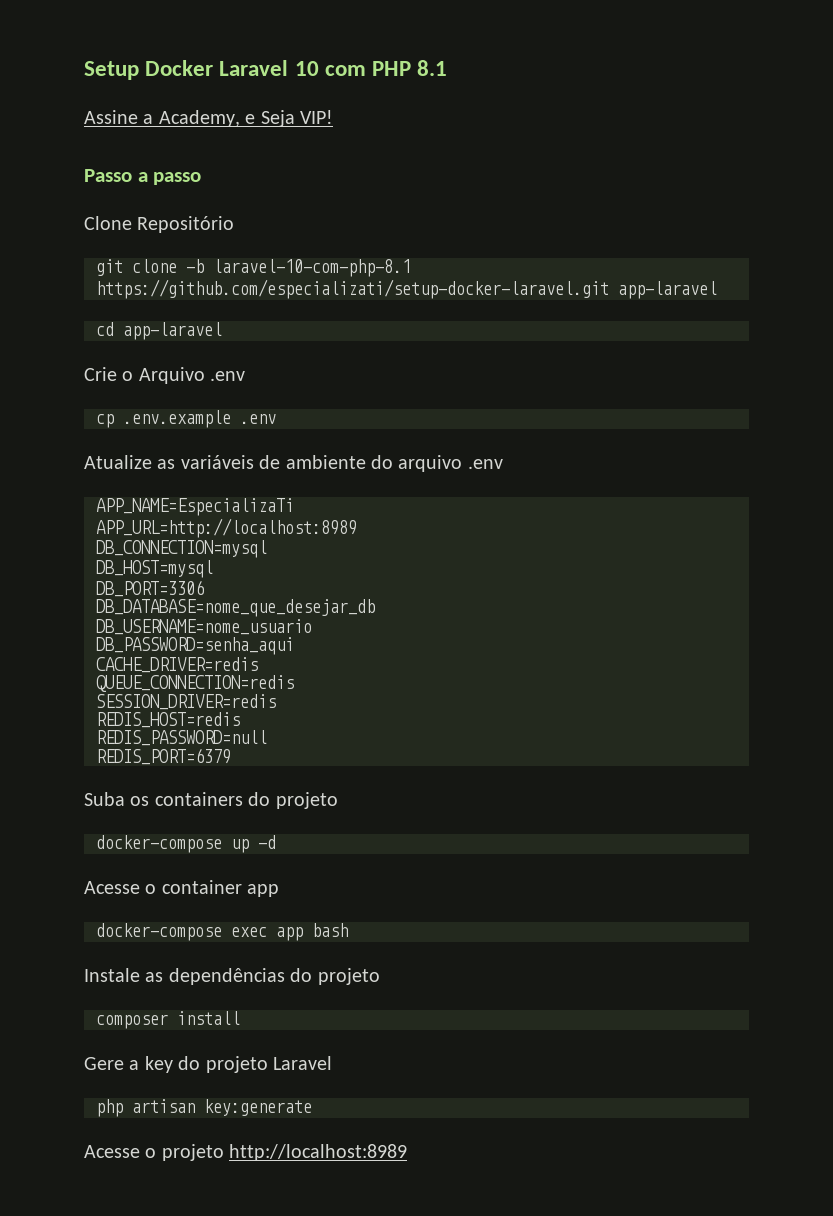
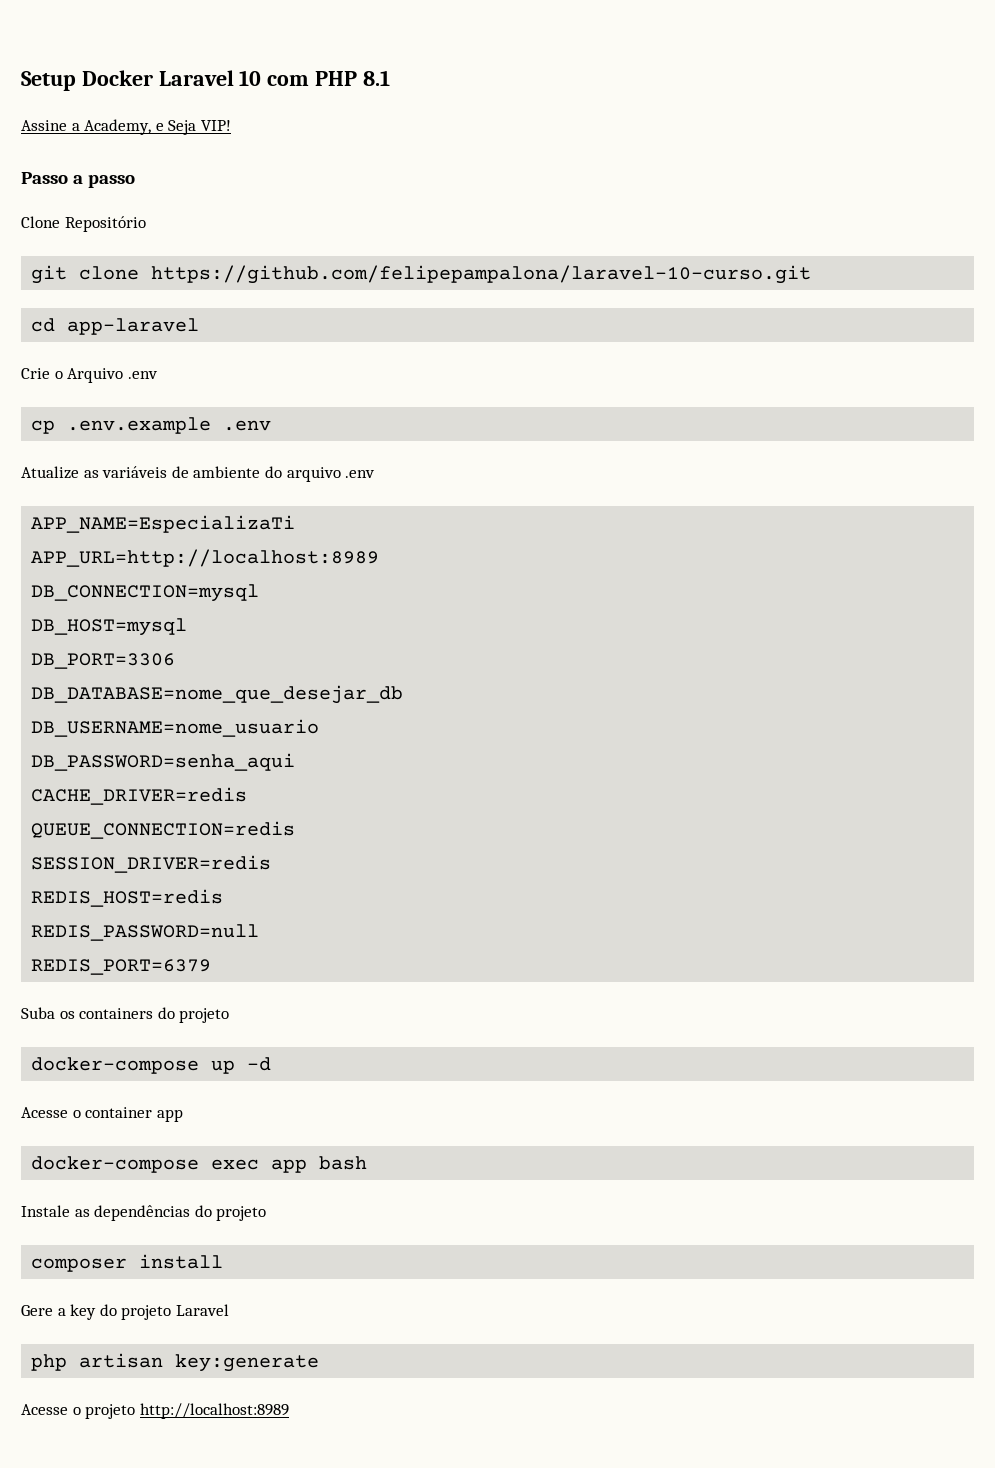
- git clone -b laravel-10-com-php-8.1 https://github.com/especializati/setup-docker-laravel.git app-laravel
+ git clone https://github.com/felipepampalona/laravel-10-curso.git

